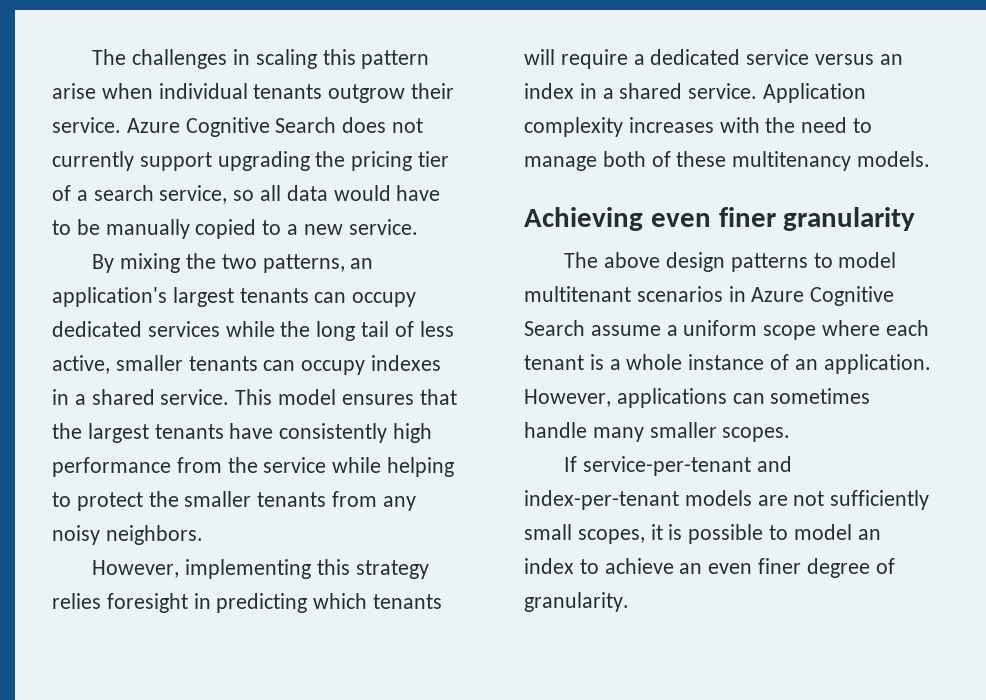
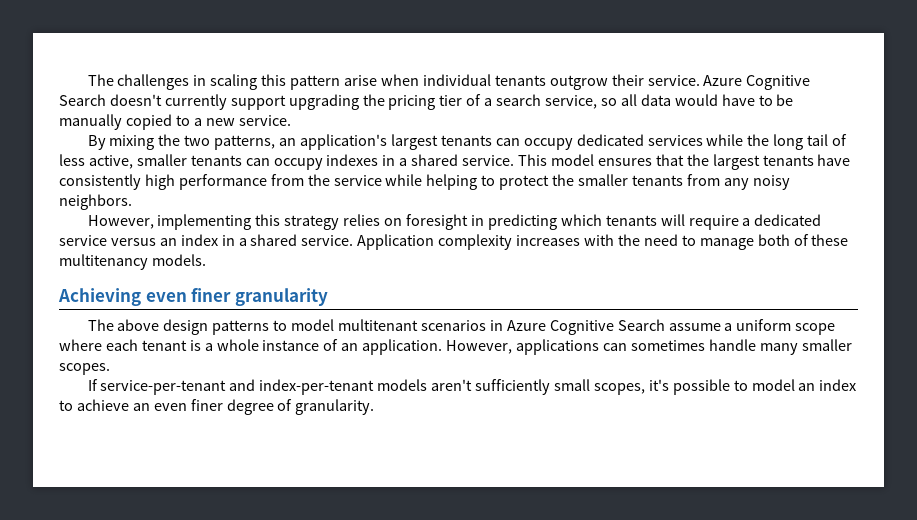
- Azure Cognitive Search does not currently support upgrading the pricing tier of a search service, so all data would have to be manually copied to a new service.
+ Azure Cognitive Search doesn't currently support upgrading the pricing tier of a search service, so all data would have to be manually copied to a new service.
- However, implementing this strategy relies foresight in predicting which tenants will require a dedicated service versus an index in a shared service.
+ However, implementing this strategy relies on foresight in predicting which tenants will require a dedicated service versus an index in a shared service.
- If service-per-tenant and index-per-tenant models are not sufficiently small scopes, it is possible to model an index to achieve an even finer degree of granularity.
+ If service-per-tenant and index-per-tenant models aren't sufficiently small scopes, it's possible to model an index to achieve an even finer degree of granularity.

